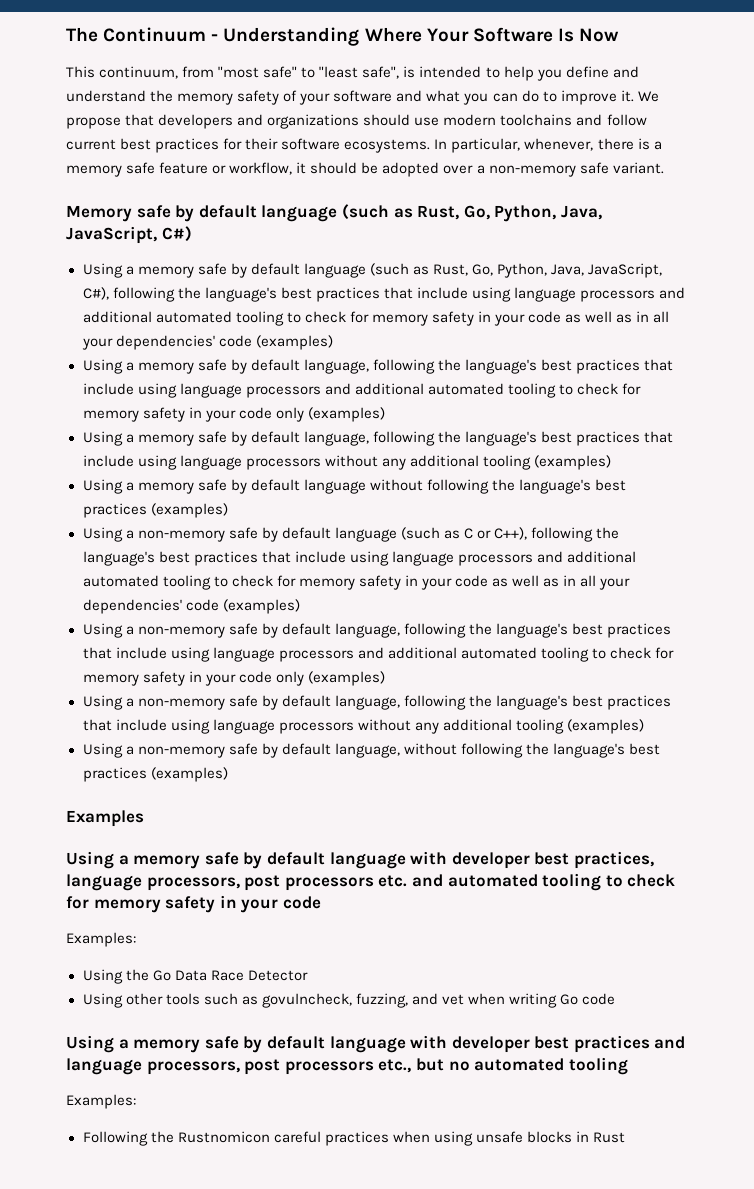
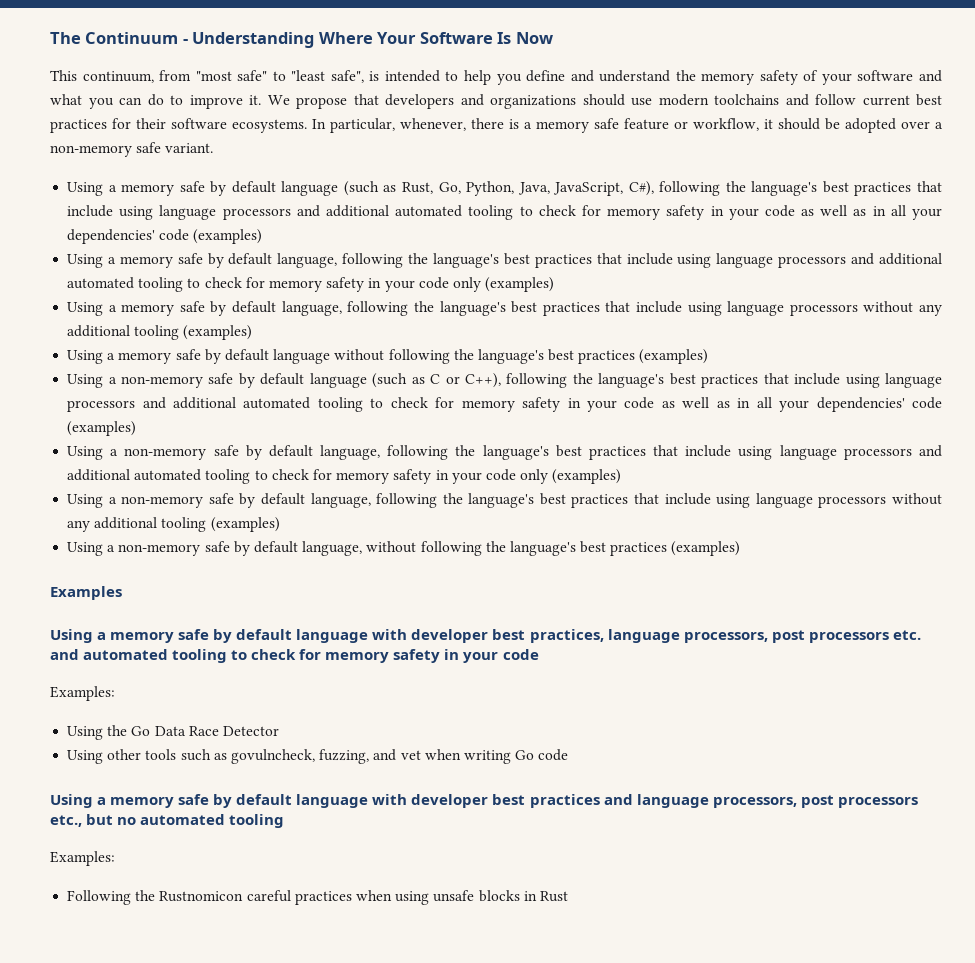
- Memory safe by default language (such as Rust, Go, Python, Java, JavaScript, C#)

